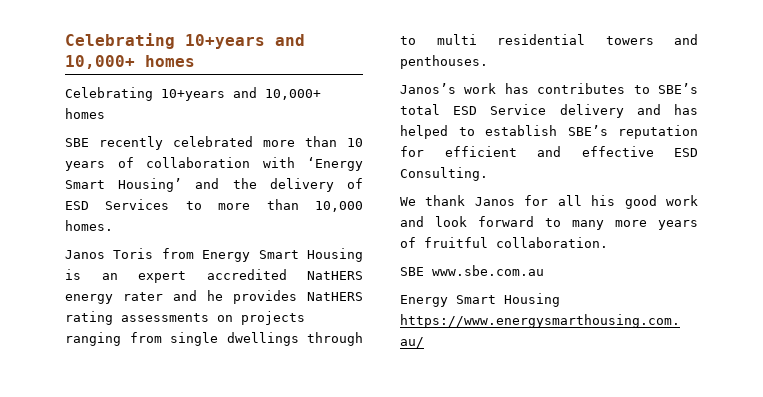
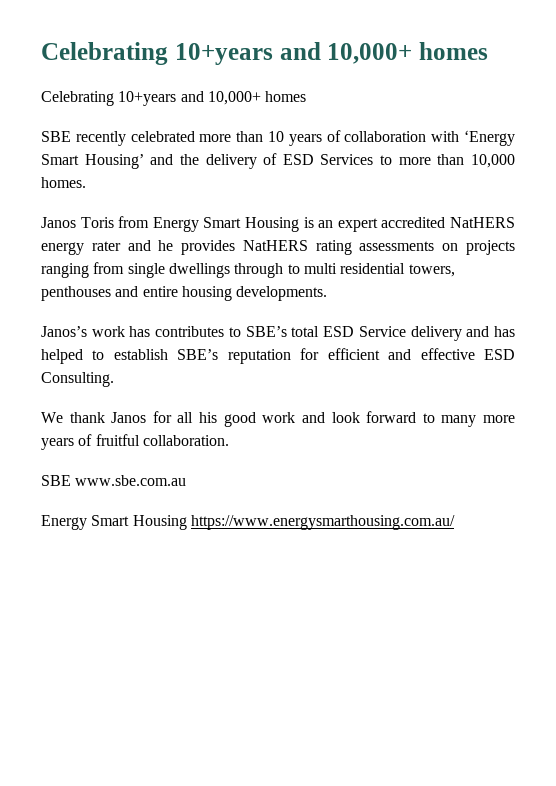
- Janos Toris from Energy Smart Housing is an expert accredited NatHERS energy rater and he provides NatHERS rating assessments on projects ranging from single dwellings through to multi residential towers and penthouses.
+ Janos Toris from Energy Smart Housing is an expert accredited NatHERS energy rater and he provides NatHERS rating assessments on projects ranging from single dwellings through to multi residential towers, penthouses and entire housing developments.

